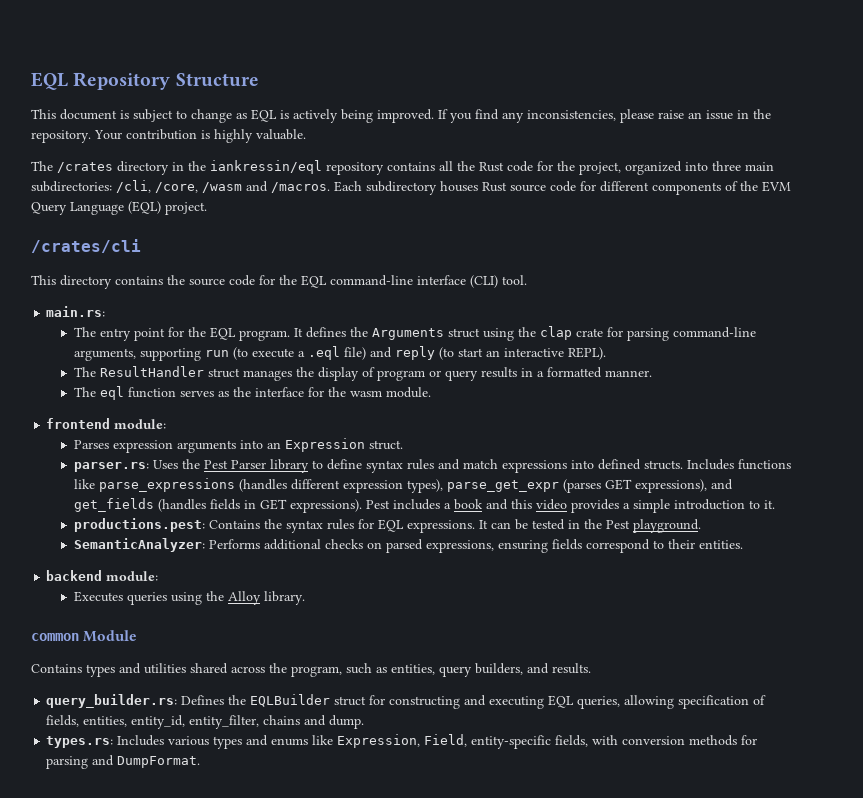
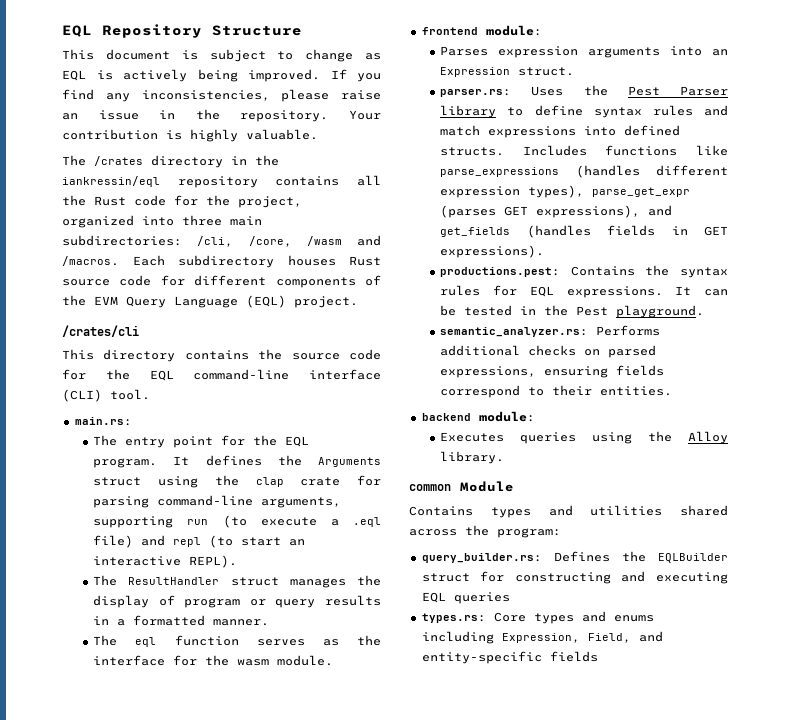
- It defines the Arguments struct using the clap crate for parsing command-line arguments, supporting run (to execute a .eql file) and reply (to start an interactive REPL).
+ It defines the Arguments struct using the clap crate for parsing command-line arguments, supporting run (to execute a .eql file) and repl (to start an interactive REPL).
- Pest includes a book and this video provides a simple introduction to it.
- SemanticAnalyzer: Performs additional checks on parsed expressions, ensuring fields correspond to their entities.
+ semantic_analyzer.rs: Performs additional checks on parsed expressions, ensuring fields correspond to their entities.
- Contains types and utilities shared across the program, such as entities, query builders, and results.
+ Contains types and utilities shared across the program:
- query_builder.rs: Defines the EQLBuilder struct for constructing and executing EQL queries, allowing specification of fields, entities, entity_id, entity_filter, chains and dump.
+ query_builder.rs: Defines the EQLBuilder struct for constructing and executing EQL queries
- types.rs: Includes various types and enums like Expression, Field, entity-specific fields, with conversion methods for parsing and DumpFormat.
+ types.rs: Core types and enums including Expression, Field, and entity-specific fields

